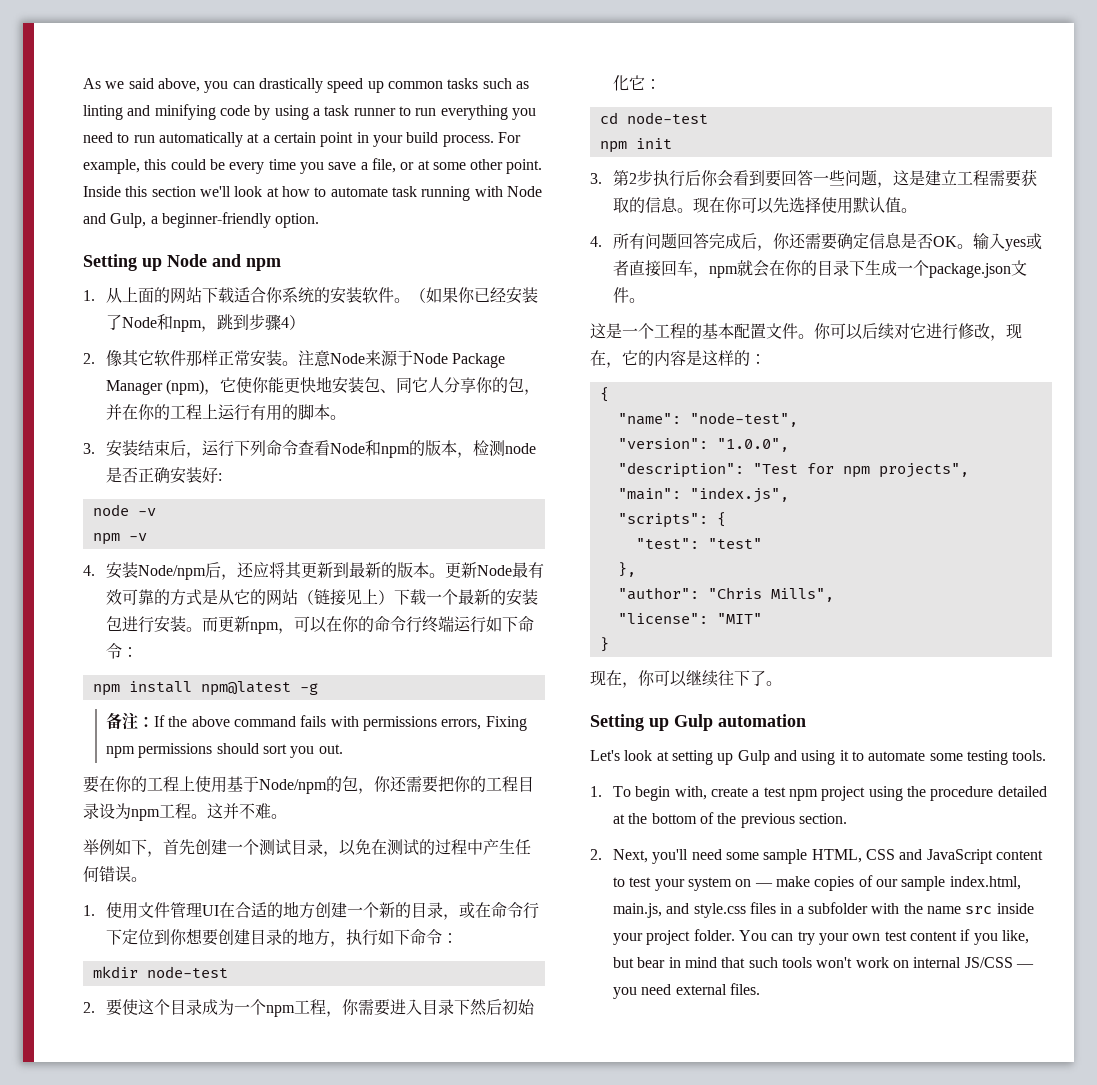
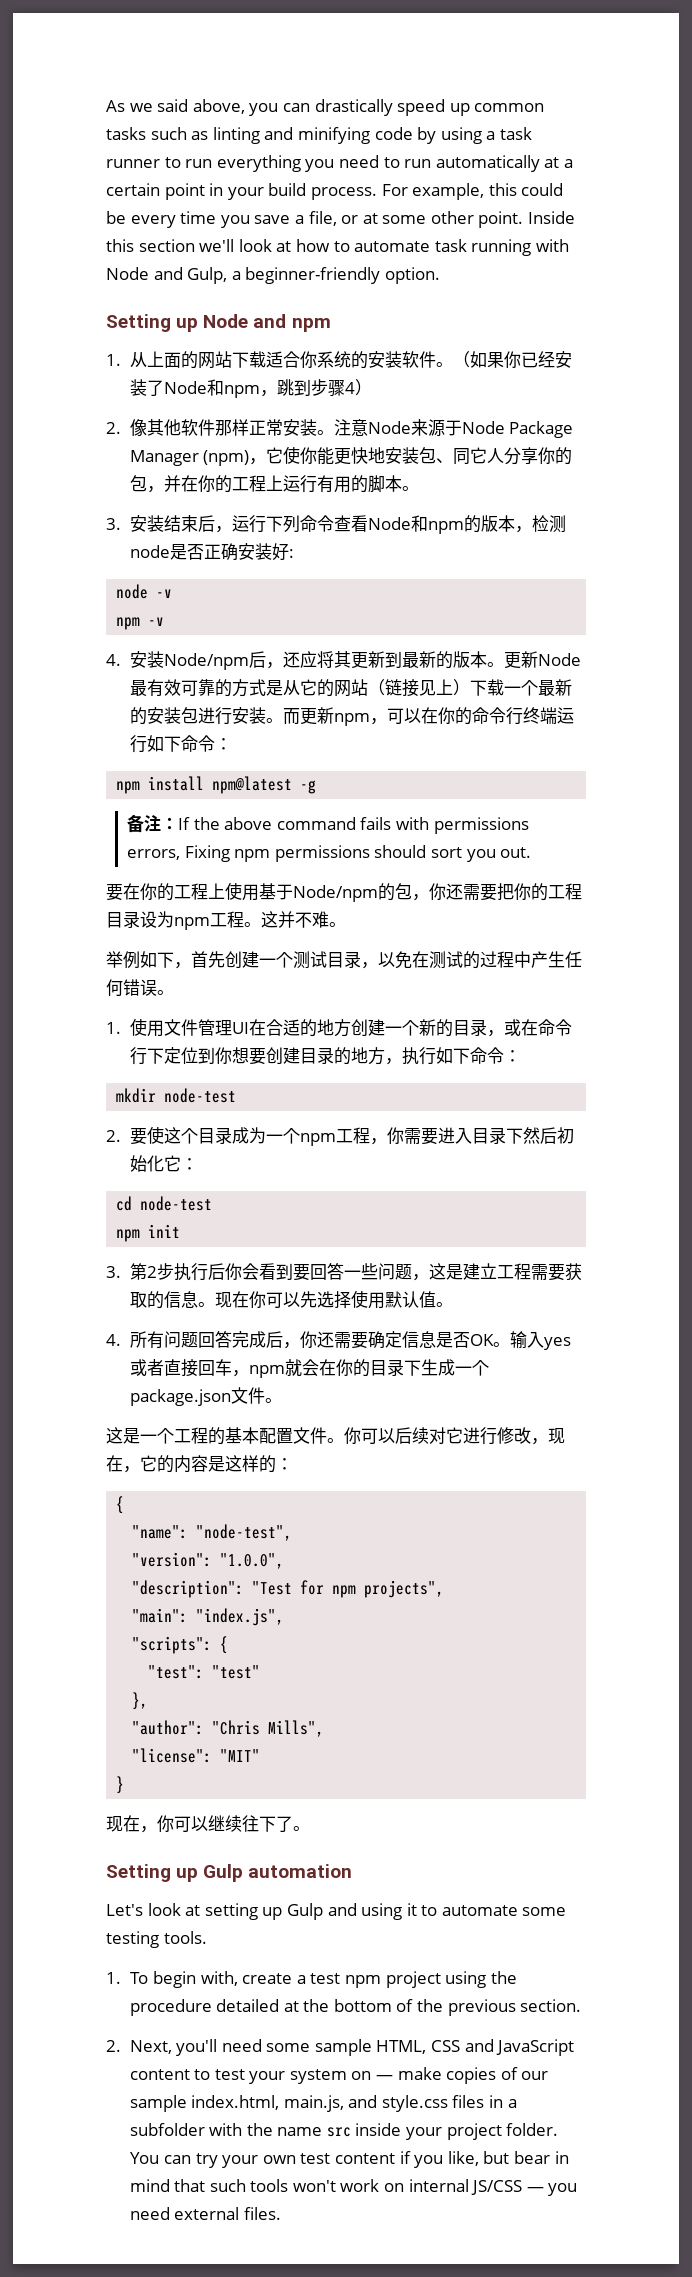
- 2.像其它软件那样正常安装。
+ 2.像其他软件那样正常安装。

